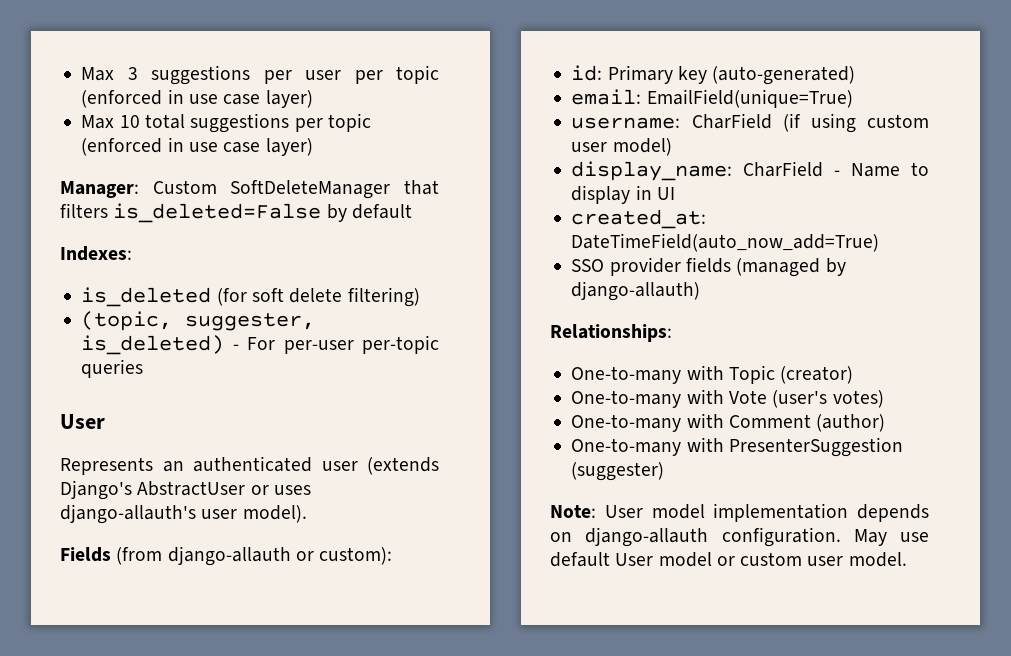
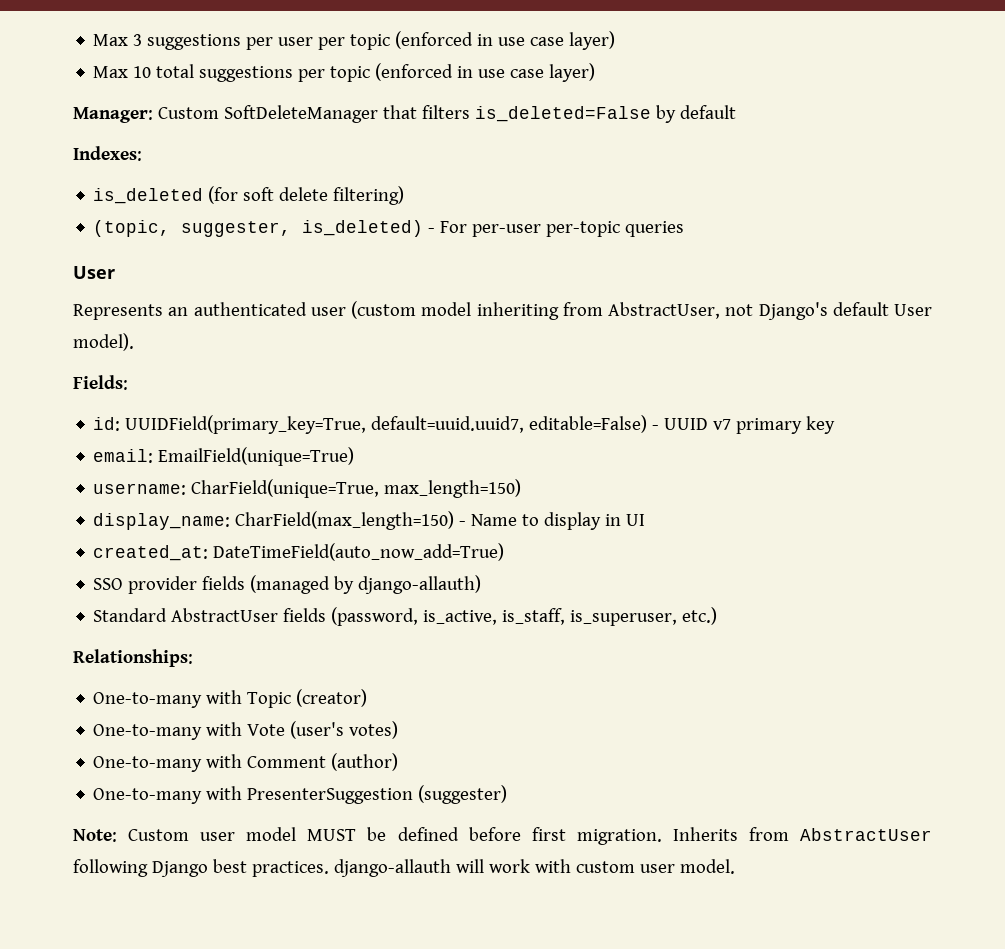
- Represents an authenticated user (extends Django's AbstractUser or uses django-allauth's user model).
- Fields (from django-allauth or custom):
- id: Primary key (auto-generated)
+ Represents an authenticated user (custom model inheriting from AbstractUser, not Django's default User model).
+ Fields:
+ id: UUIDField(primary_key=True, default=uuid.uuid7, editable=False) - UUID v7 primary key
- username: CharField (if using custom user model)
+ username: CharField(unique=True, max_length=150)
- display_name: CharField - Name to display in UI
+ display_name: CharField(max_length=150) - Name to display in UI
+ Standard AbstractUser fields (password, is_active, is_staff, is_superuser, etc.)
- Note: User model implementation depends on django-allauth configuration. May use default User model or custom user model.
+ Note: Custom user model MUST be defined before first migration. Inherits from AbstractUser following Django best practices. django-allauth will work with custom user model.

